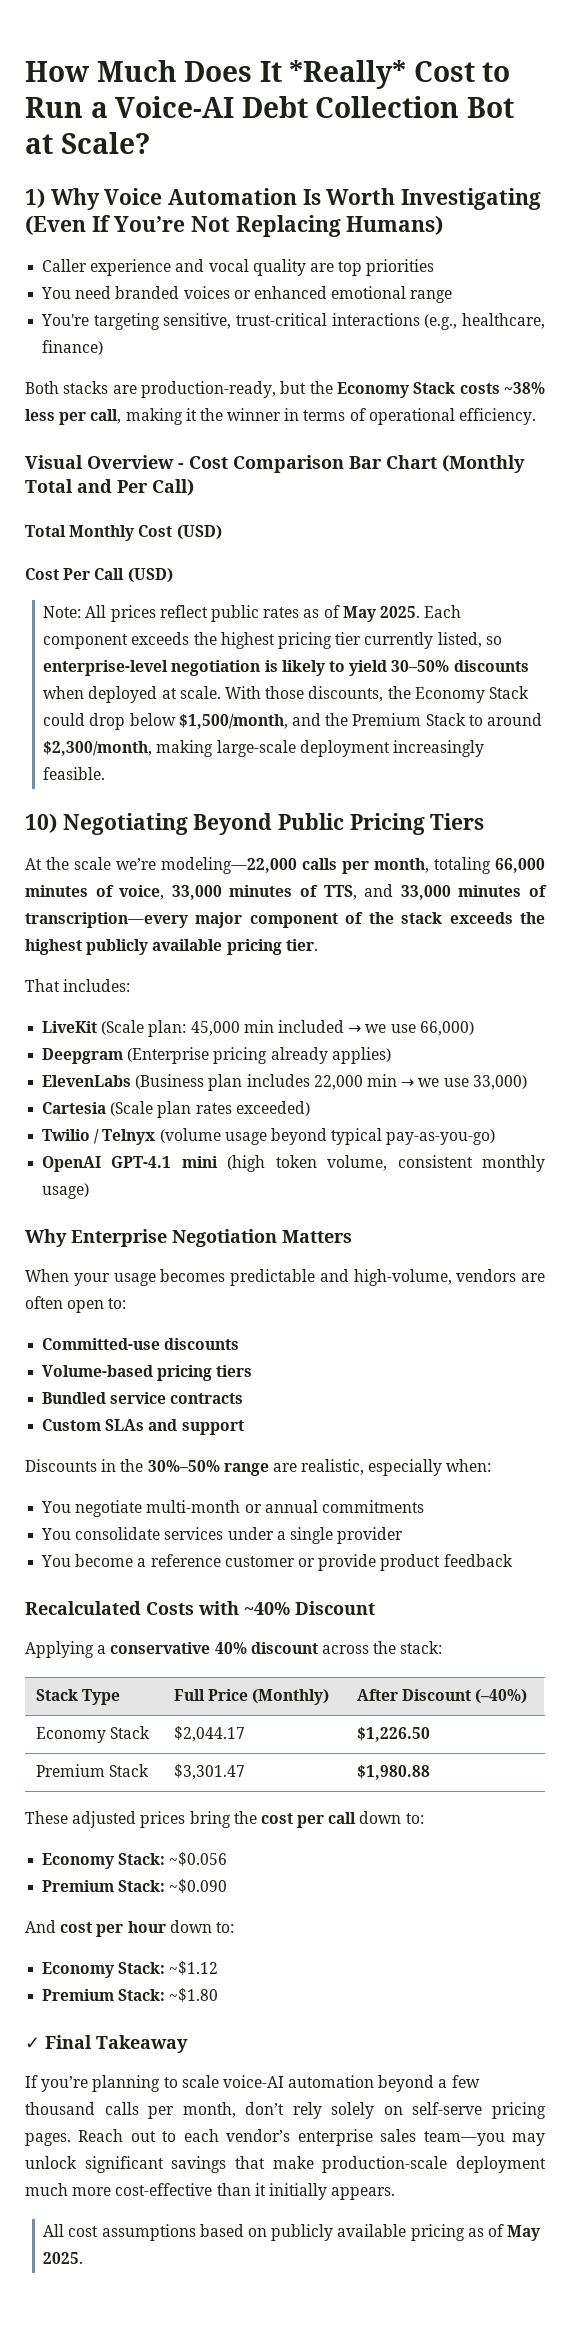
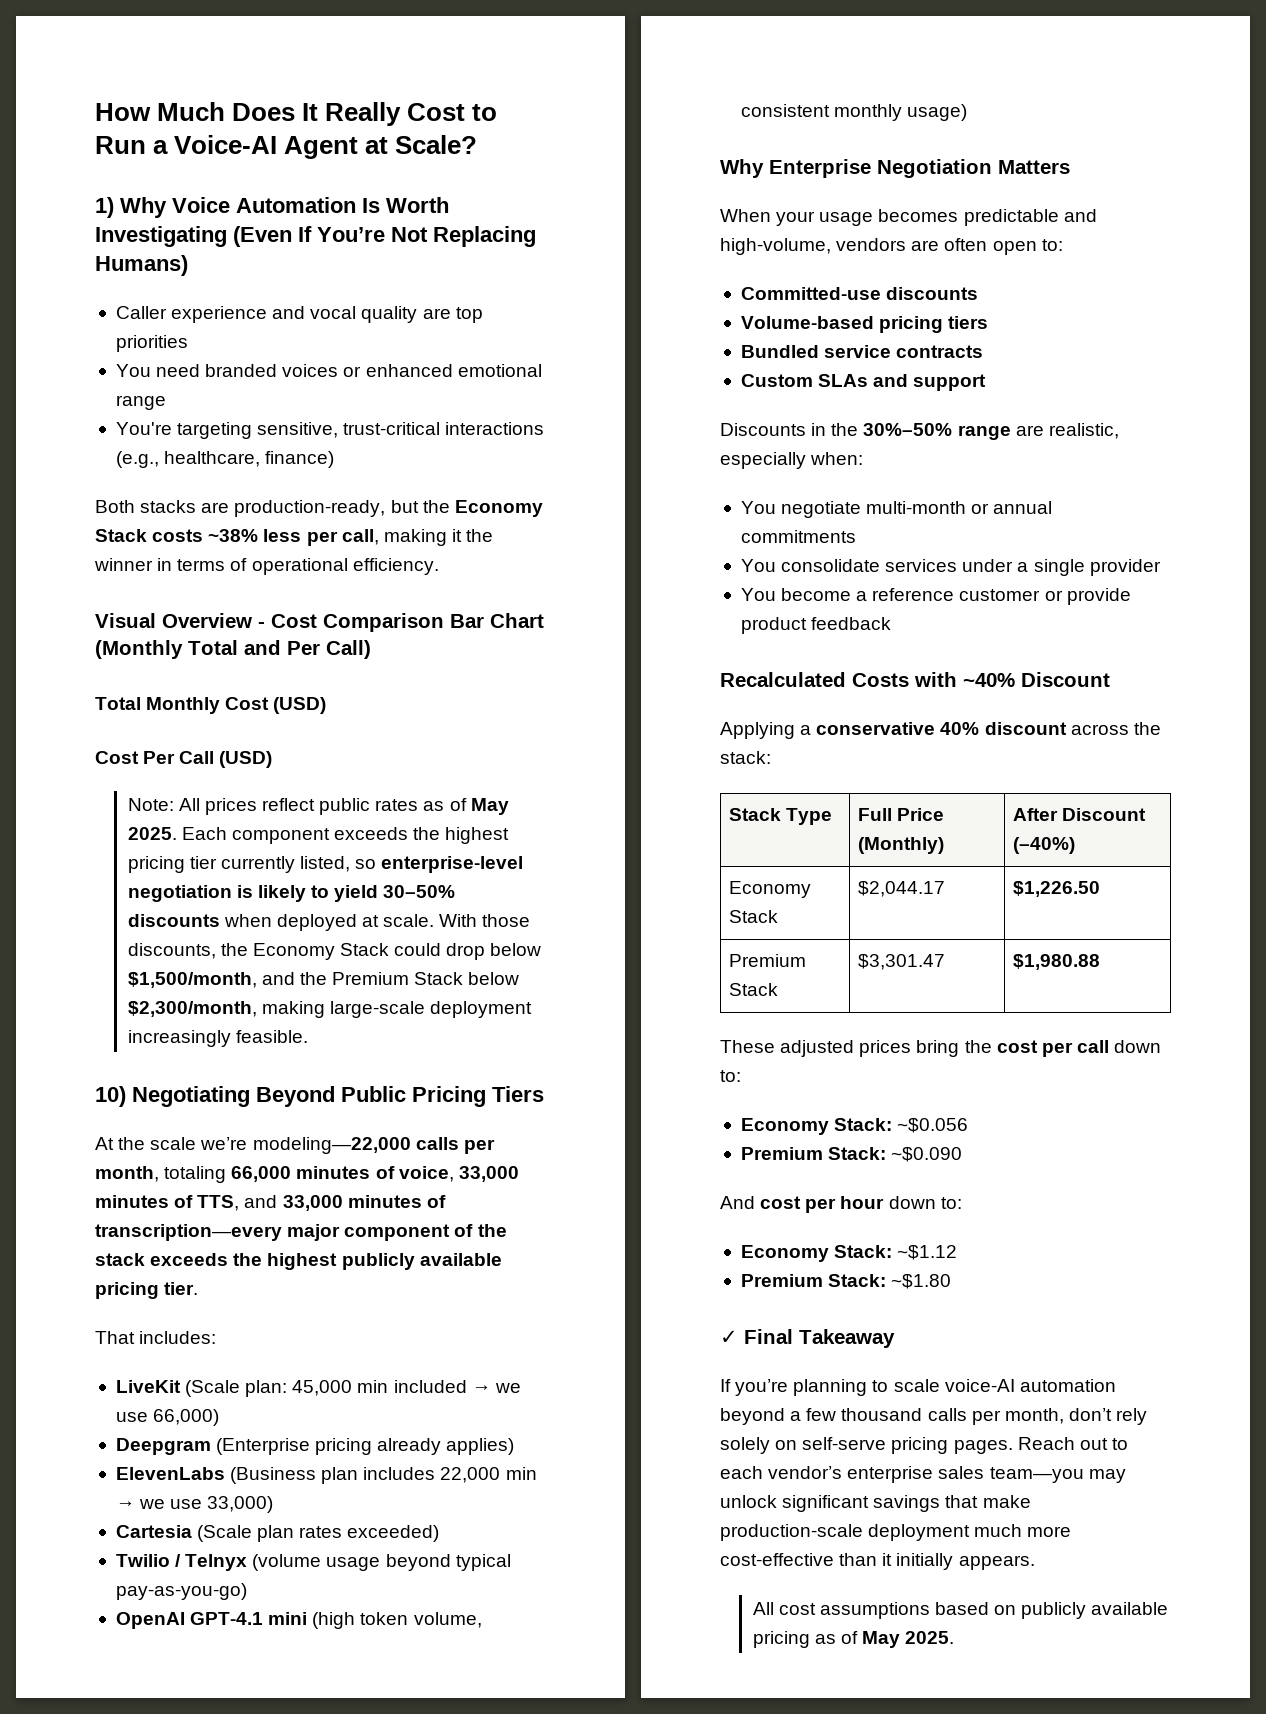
- How Much Does It *Really* Cost to Run a Voice-AI Debt Collection Bot at Scale?
+ How Much Does It Really Cost to Run a Voice-AI Agent at Scale?
- With those discounts, the Economy Stack could drop below $1,500/month, and the Premium Stack to around $2,300/month, making large-scale deployment increasingly feasible.
+ With those discounts, the Economy Stack could drop below $1,500/month, and the Premium Stack below $2,300/month, making large-scale deployment increasingly feasible.

